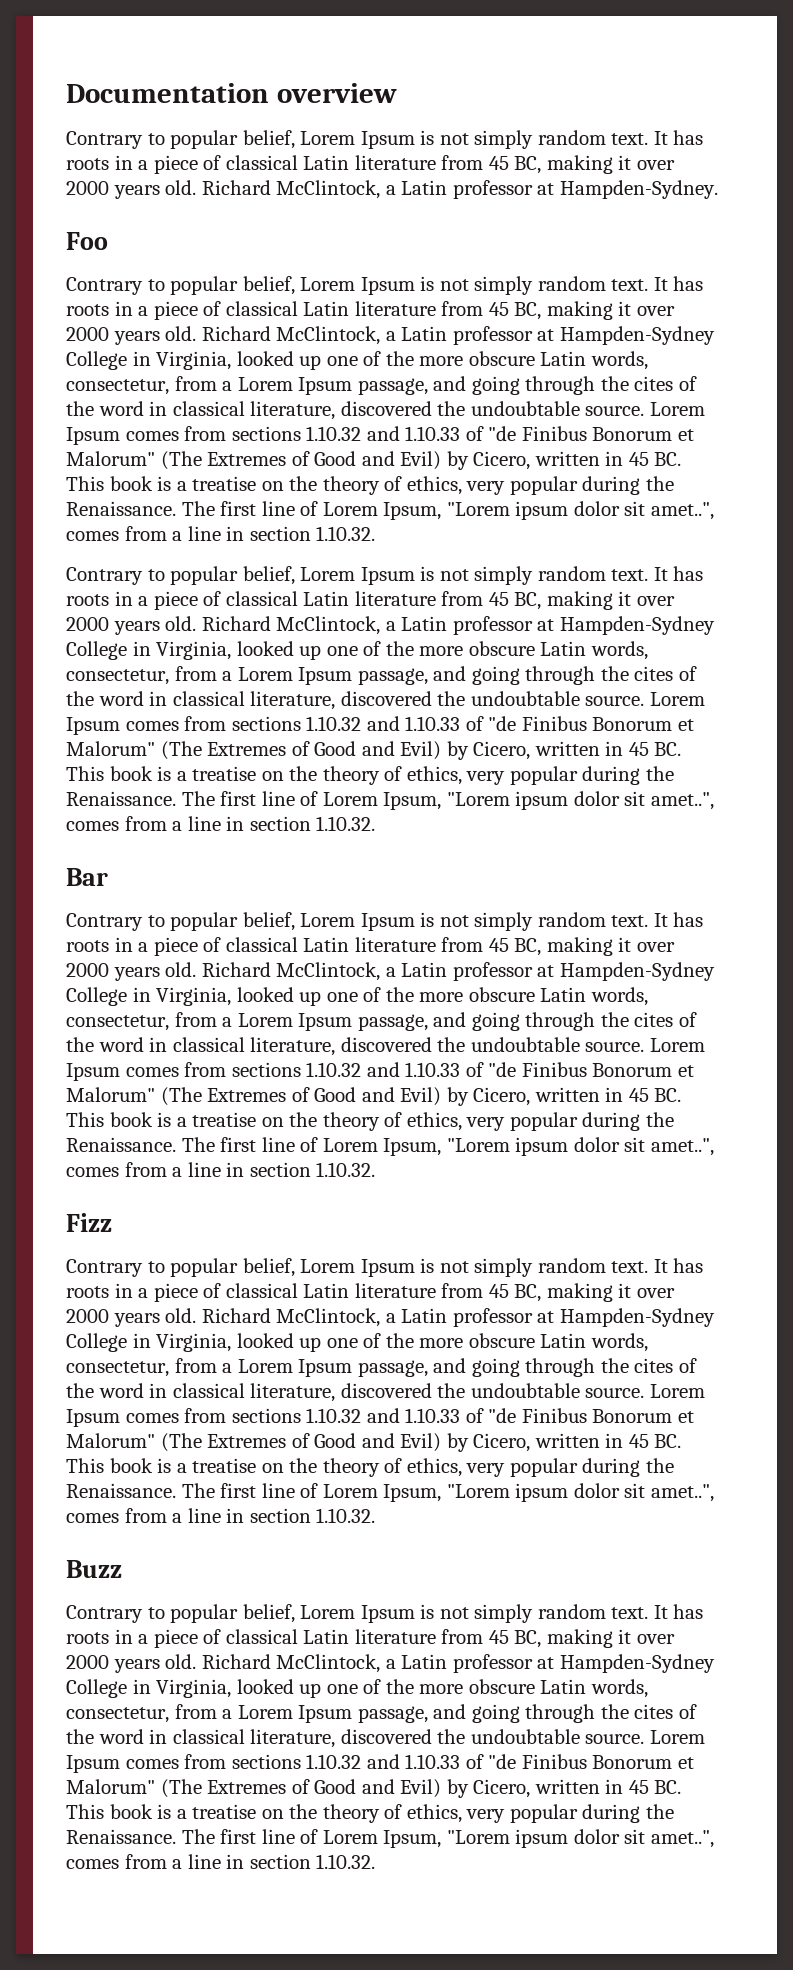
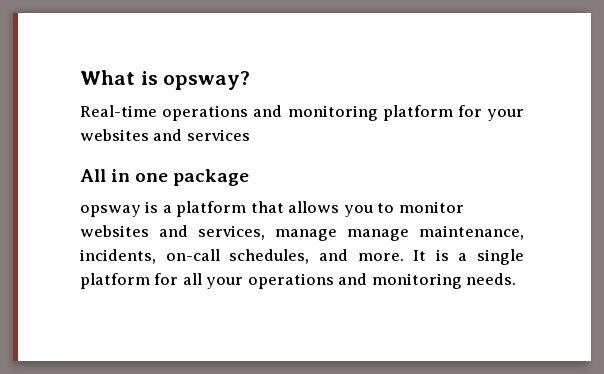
- Documentation overview
- Contrary to popular belief, Lorem Ipsum is not simply random text. It has roots in a piece of classical Latin literature from 45 BC, making it over 2000 years old. Richard McClintock, a Latin professor at Hampden-Sydney.
- Foo
- Contrary to popular belief, Lorem Ipsum is not simply random text. It has roots in a piece of classical Latin literature from 45 BC, making it over 2000 years old. Richard McClintock, a Latin professor at Hampden-Sydney College in Virginia, looked up one of the more obscure Latin words, consectetur, from a Lorem Ipsum passage, and going through the cites of the word in classical literature, discovered the undoubtable source. Lorem Ipsum comes from sections 1.10.32 and 1.10.33 of "de Finibus Bonorum et Malorum" (The Extremes of Good and Evil) by Cicero, written in 45 BC. This book is a treatise on the theory of ethics, very popular during the Renaissance. The first line of Lorem Ipsum, "Lorem ipsum dolor sit amet..", comes from a line in section 1.10.32.
- Contrary to popular belief, Lorem Ipsum is not simply random text. It has roots in a piece of classical Latin literature from 45 BC, making it over 2000 years old. Richard McClintock, a Latin professor at Hampden-Sydney College in Virginia, looked up one of the more obscure Latin words, consectetur, from a Lorem Ipsum passage, and going through the cites of the word in classical literature, discovered the undoubtable source. Lorem Ipsum comes from sections 1.10.32 and 1.10.33 of "de Finibus Bonorum et Malorum" (The Extremes of Good and Evil) by Cicero, written in 45 BC. This book is a treatise on the theory of ethics, very popular during the Renaissance. The first line of Lorem Ipsum, "Lorem ipsum dolor sit amet..", comes from a line in section 1.10.32.
- Bar
- Contrary to popular belief, Lorem Ipsum is not simply random text. It has roots in a piece of classical Latin literature from 45 BC, making it over 2000 years old. Richard McClintock, a Latin professor at Hampden-Sydney College in Virginia, looked up one of the more obscure Latin words, consectetur, from a Lorem Ipsum passage, and going through the cites of the word in classical literature, discovered the undoubtable source. Lorem Ipsum comes from sections 1.10.32 and 1.10.33 of "de Finibus Bonorum et Malorum" (The Extremes of Good and Evil) by Cicero, written in 45 BC. This book is a treatise on the theory of ethics, very popular during the Renaissance. The first line of Lorem Ipsum, "Lorem ipsum dolor sit amet..", comes from a line in section 1.10.32.
- Fizz
- Contrary to popular belief, Lorem Ipsum is not simply random text. It has roots in a piece of classical Latin literature from 45 BC, making it over 2000 years old. Richard McClintock, a Latin professor at Hampden-Sydney College in Virginia, looked up one of the more obscure Latin words, consectetur, from a Lorem Ipsum passage, and going through the cites of the word in classical literature, discovered the undoubtable source. Lorem Ipsum comes from sections 1.10.32 and 1.10.33 of "de Finibus Bonorum et Malorum" (The Extremes of Good and Evil) by Cicero, written in 45 BC. This book is a treatise on the theory of ethics, very popular during the Renaissance. The first line of Lorem Ipsum, "Lorem ipsum dolor sit amet..", comes from a line in section 1.10.32.
- Buzz
- Contrary to popular belief, Lorem Ipsum is not simply random text. It has roots in a piece of classical Latin literature from 45 BC, making it over 2000 years old. Richard McClintock, a Latin professor at Hampden-Sydney College in Virginia, looked up one of the more obscure Latin words, consectetur, from a Lorem Ipsum passage, and going through the cites of the word in classical literature, discovered the undoubtable source. Lorem Ipsum comes from sections 1.10.32 and 1.10.33 of "de Finibus Bonorum et Malorum" (The Extremes of Good and Evil) by Cicero, written in 45 BC. This book is a treatise on the theory of ethics, very popular during the Renaissance. The first line of Lorem Ipsum, "Lorem ipsum dolor sit amet..", comes from a line in section 1.10.32.
+ What is opsway?
+ Real-time operations and monitoring platform for your websites and services
+ All in one package
+ opsway is a platform that allows you to monitor websites and services, manage manage maintenance, incidents, on-call schedules, and more. It is a single platform for all your operations and monitoring needs.

